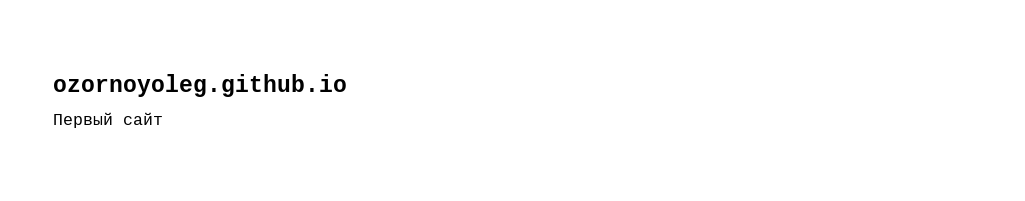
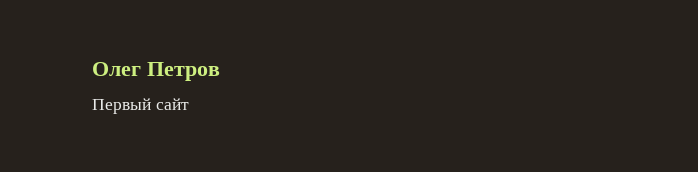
- ozornoyoleg.github.io
+ Олег Петров

